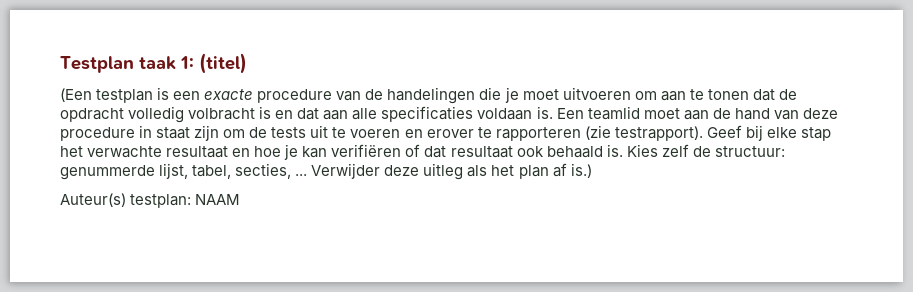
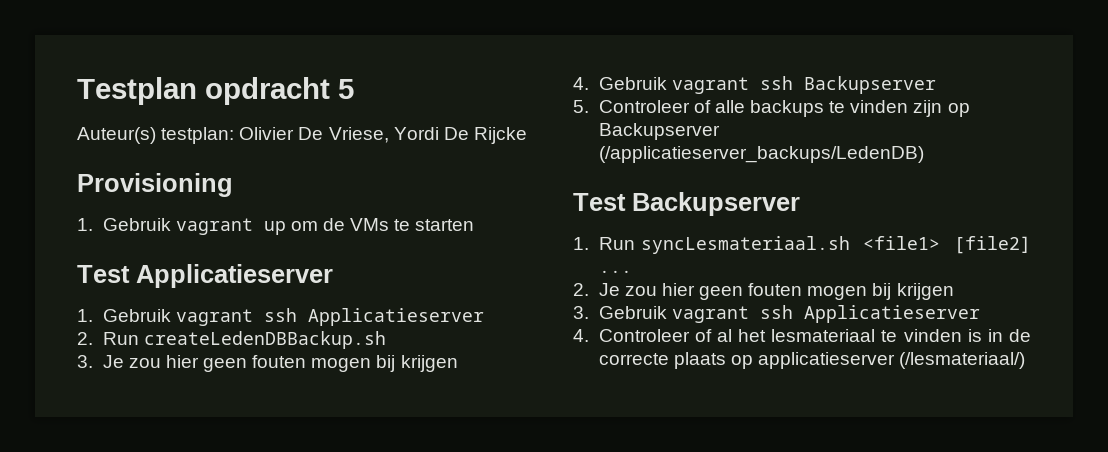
- Testplan taak 1: (titel)
- (Een testplan is een exacte procedure van de handelingen die je moet uitvoeren om aan te tonen dat de opdracht volledig volbracht is en dat aan alle specificaties voldaan is. Een teamlid moet aan de hand van deze procedure in staat zijn om de tests uit te voeren en erover te rapporteren (zie testrapport). Geef bij elke stap het verwachte resultaat en hoe je kan verifiëren of dat resultaat ook behaald is. Kies zelf de structuur: genummerde lijst, tabel, secties, ... Verwijder deze uitleg als het plan af is.)
- Auteur(s) testplan: NAAM
+ Testplan opdracht 5
+ Auteur(s) testplan: Olivier De Vriese, Yordi De Rijcke
+ Provisioning
+ 1. Gebruik vagrant up om de VMs te starten
+ Test Applicatieserver
+ 1. Gebruik vagrant ssh Applicatieserver
+ 2. Run createLedenDBBackup.sh
+ 3. Je zou hier geen fouten mogen bij krijgen
+ 4. Gebruik vagrant ssh Backupserver
+ 5. Controleer of alle backups te vinden zijn op Backupserver (/applicatieserver_backups/LedenDB)
+ Test Backupserver
+ 1. Run syncLesmateriaal.sh <file1> [file2] ...
+ 2. Je zou hier geen fouten mogen bij krijgen
+ 3. Gebruik vagrant ssh Applicatieserver
+ 4. Controleer of al het lesmateriaal te vinden is in de correcte plaats op applicatieserver (/lesmateriaal/)

